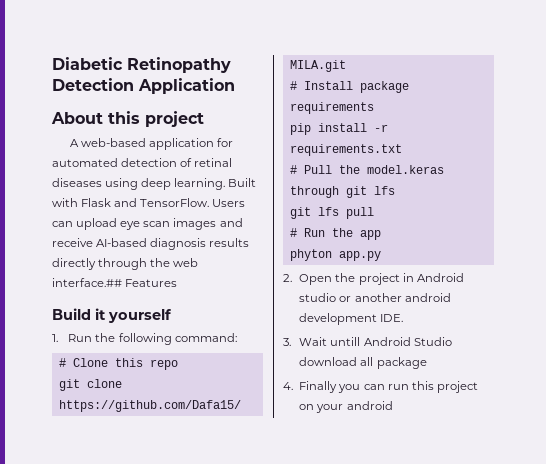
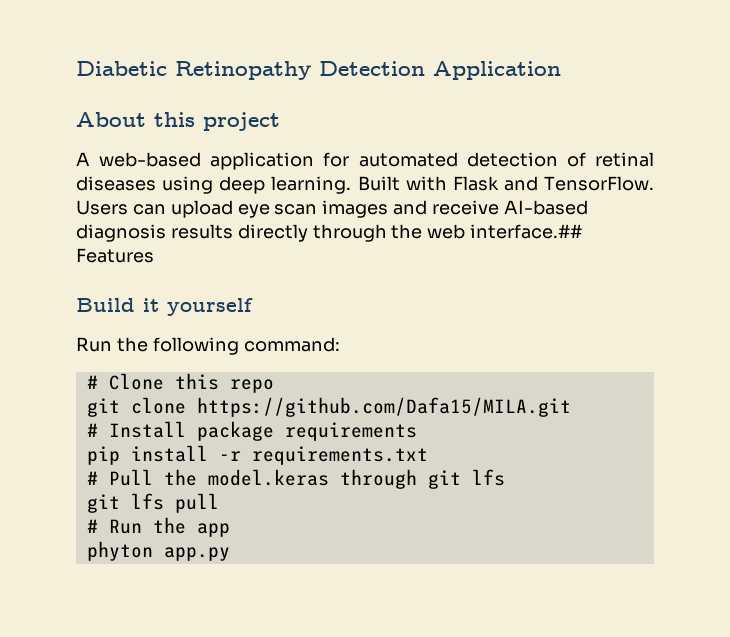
- 1. Run the following command:
+ Run the following command:
- 2. Open the project in Android studio or another android development IDE.
- 3. Wait untill Android Studio download all package
- 4. Finally you can run this project on your android

